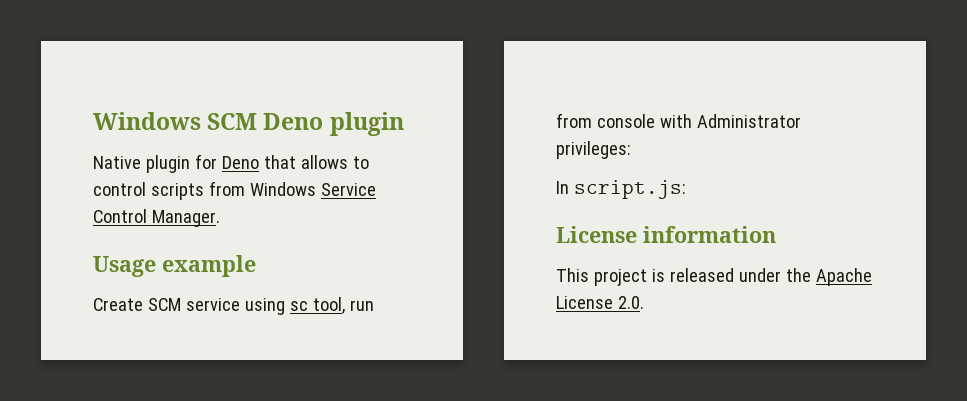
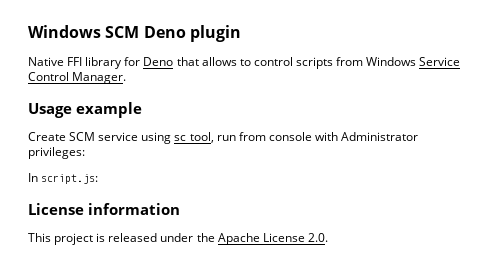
- Native plugin for Deno that allows to control scripts from Windows Service Control Manager.
+ Native FFI library for Deno that allows to control scripts from Windows Service Control Manager.

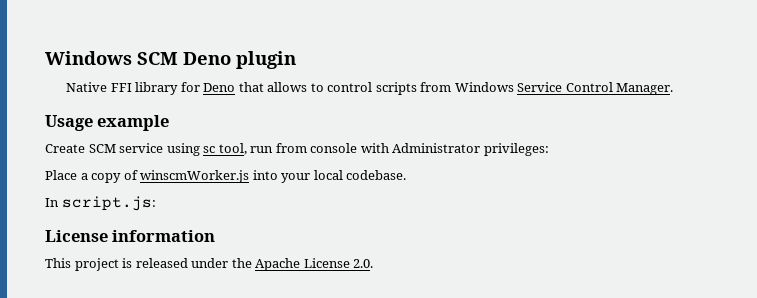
+ Place a copy of winscmWorker.js into your local codebase.

